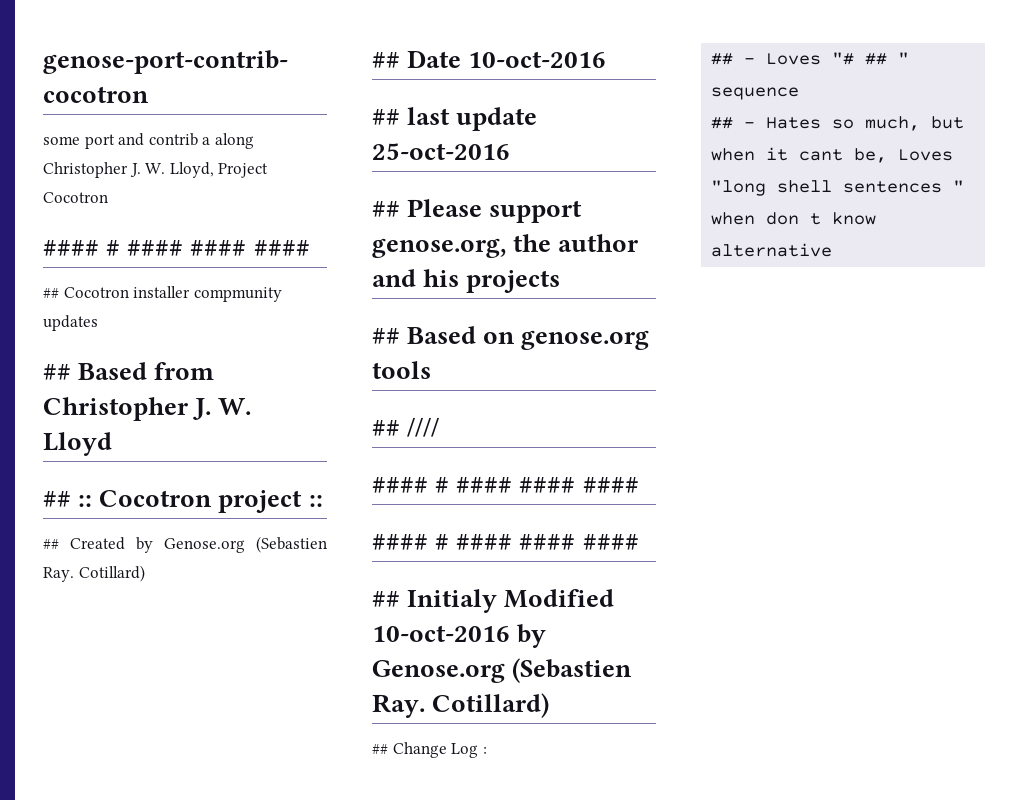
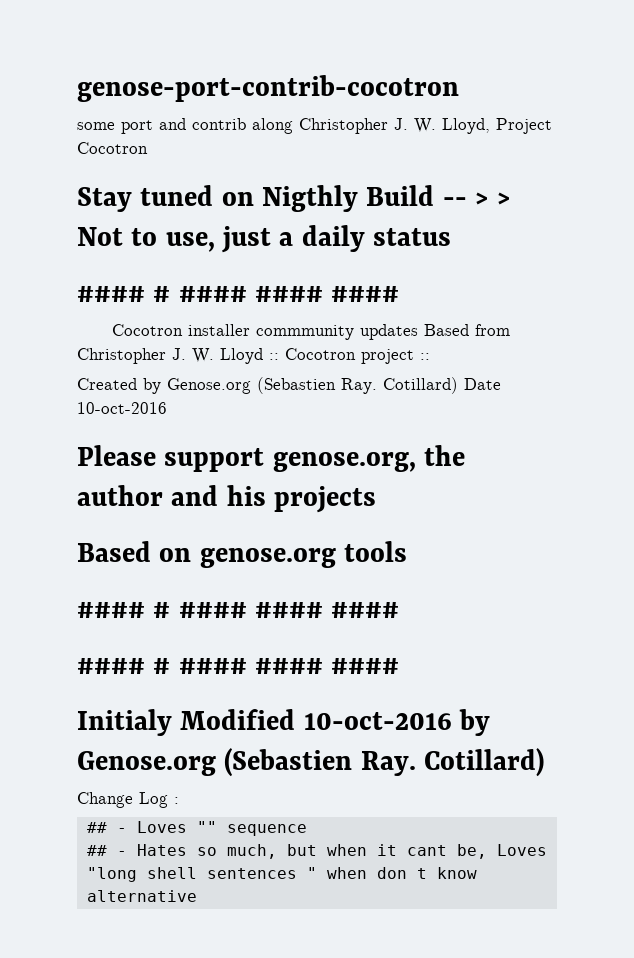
- some port and contrib a along Christopher J. W. Lloyd, Project Cocotron
+ some port and contrib along Christopher J. W. Lloyd, Project Cocotron
+ Stay tuned on Nigthly Build -- > > Not to use, just a daily status
  #### # #### #### ####
- ## Cocotron installer compmunity updates
- ## Based from Christopher J. W. Lloyd
- ## :: Cocotron project ::
+ Cocotron installer commmunity updates Based from Christopher J. W. Lloyd :: Cocotron project ::
- ## Created by Genose.org (Sebastien Ray. Cotillard)
- ## Date 10-oct-2016
+ Created by Genose.org (Sebastien Ray. Cotillard) Date 10-oct-2016
- ## last update 25-oct-2016
- ## Please support genose.org, the author and his projects
+ Please support genose.org, the author and his projects
- ## Based on genose.org tools
+ Based on genose.org tools
- ## ////
- ## Initialy Modified 10-oct-2016 by Genose.org (Sebastien Ray. Cotillard)
+ Initialy Modified 10-oct-2016 by Genose.org (Sebastien Ray. Cotillard)
- ## Change Log :
+ Change Log :
- ## - Loves "# ## " sequence
+ ## - Loves "" sequence

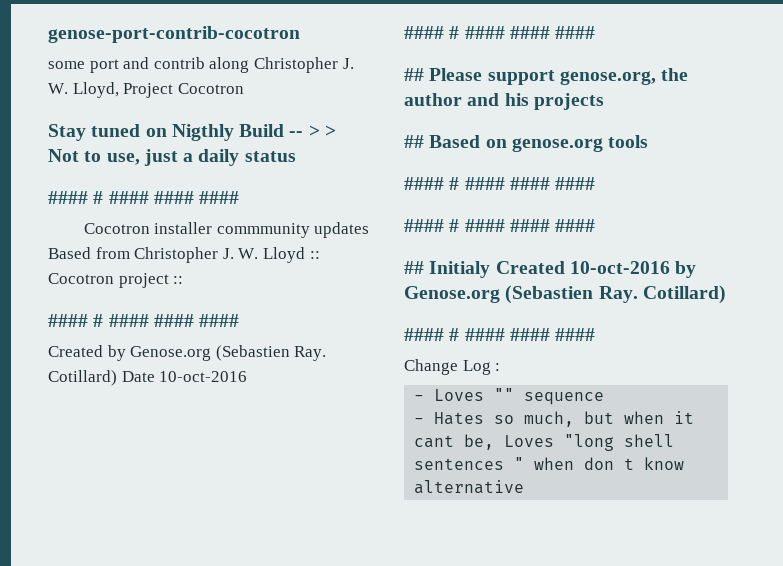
  Cocotron installer commmunity updates Based from Christopher J. W. Lloyd :: Cocotron project ::
+ #### # #### #### ####
  Created by Genose.org (Sebastien Ray. Cotillard) Date 10-oct-2016
- Please support genose.org, the author and his projects
+ #### # #### #### ####
+ ## Please support genose.org, the author and his projects
- Based on genose.org tools
+ ## Based on genose.org tools
- Initialy Modified 10-oct-2016 by Genose.org (Sebastien Ray. Cotillard)
+ ## Initialy Created 10-oct-2016 by Genose.org (Sebastien Ray. Cotillard)
+ #### # #### #### ####
- ## - Loves "" sequence
+ - Loves "" sequence
- ## - Hates so much, but when it cant be, Loves "long shell sentences " when don t know alternative
+ - Hates so much, but when it cant be, Loves "long shell sentences " when don t know alternative

